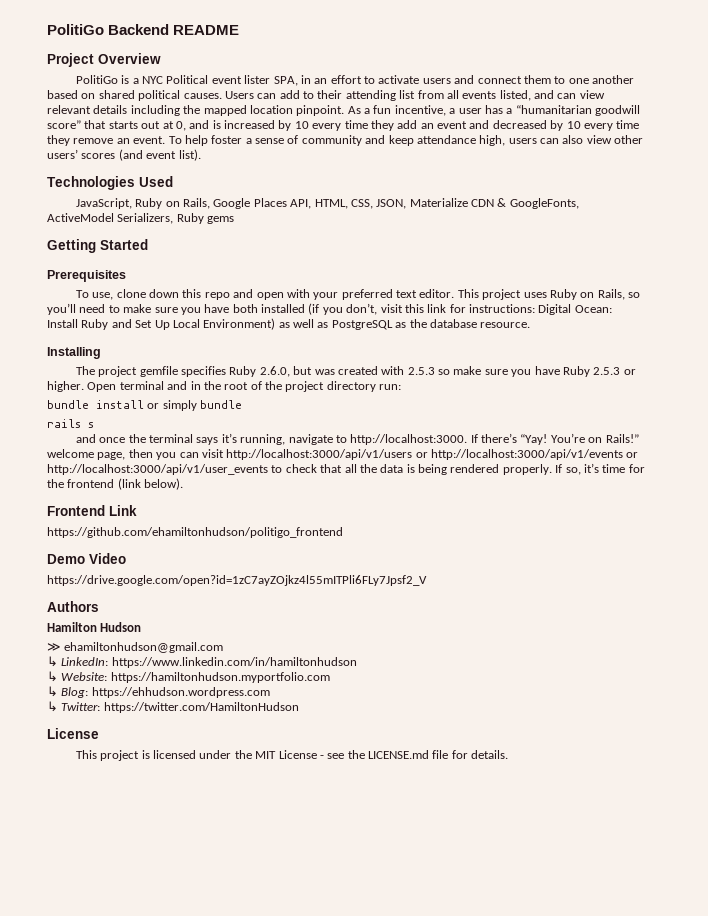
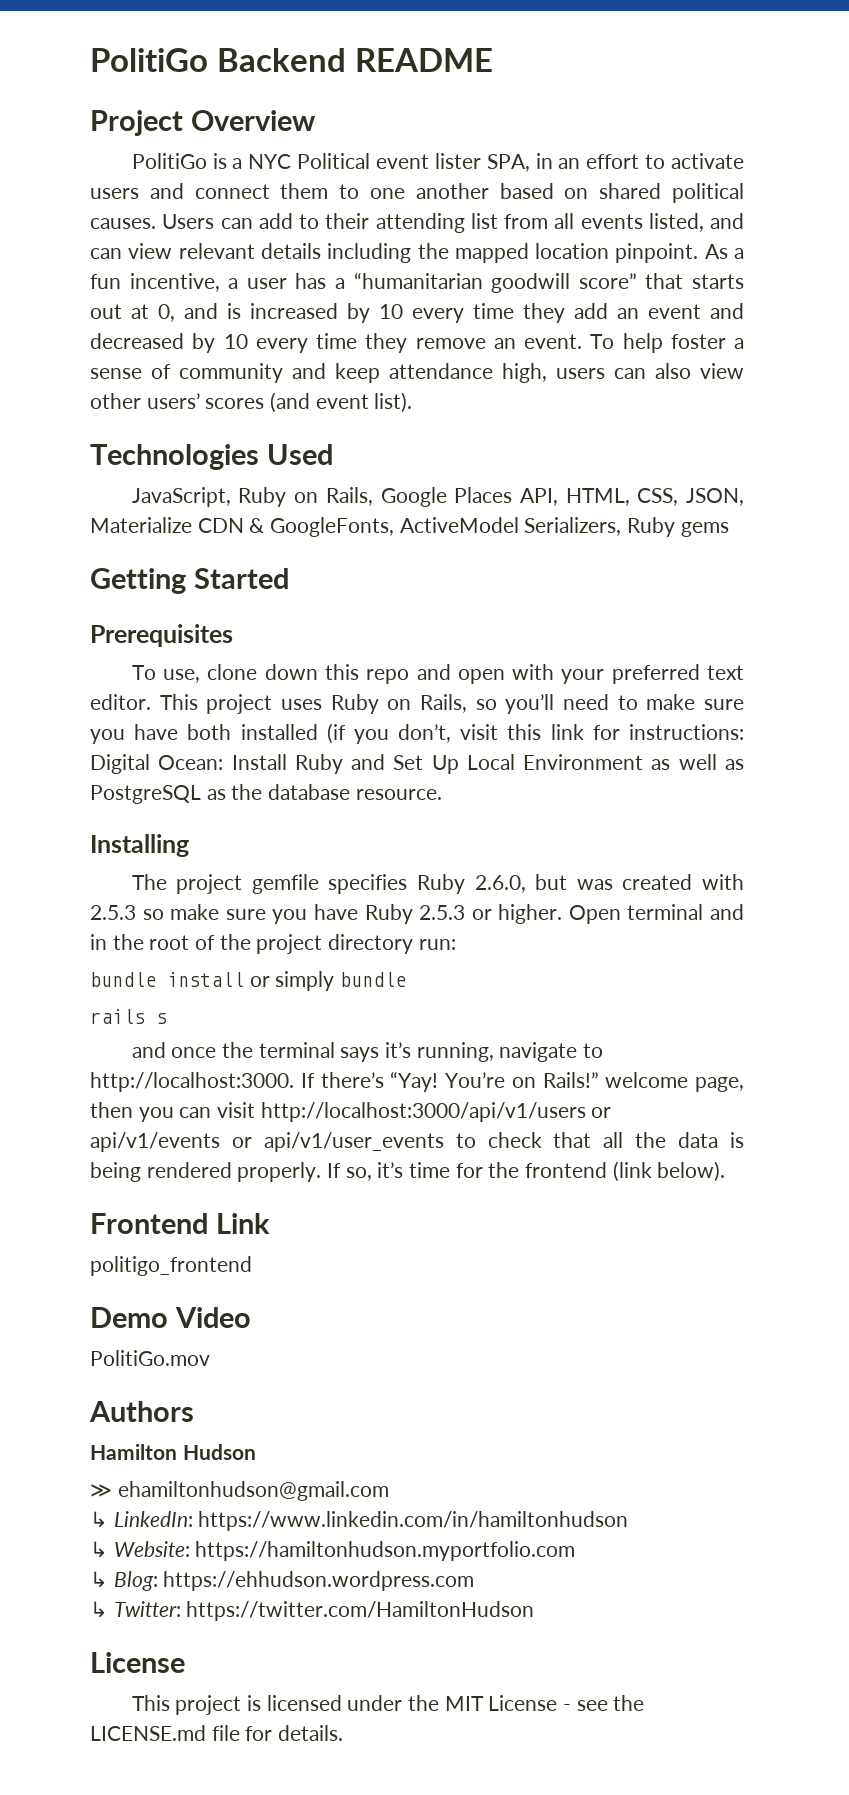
- This project uses Ruby on Rails, so you’ll need to make sure you have both installed (if you don’t, visit this link for instructions: Digital Ocean: Install Ruby and Set Up Local Environment) as well as PostgreSQL as the database resource.
+ This project uses Ruby on Rails, so you’ll need to make sure you have both installed (if you don’t, visit this link for instructions: Digital Ocean: Install Ruby and Set Up Local Environment as well as PostgreSQL as the database resource.
- You’re on Rails!” welcome page, then you can visit http://localhost:3000/api/v1/users or http://localhost:3000/api/v1/events or http://localhost:3000/api/v1/user_events to check that all the data is being rendered properly.
+ You’re on Rails!” welcome page, then you can visit http://localhost:3000/api/v1/users or api/v1/events or api/v1/user_events to check that all the data is being rendered properly.
- https://github.com/ehamiltonhudson/politigo_frontend
+ politigo_frontend
- https://drive.google.com/open?id=1zC7ayZOjkz4l55mITPli6FLy7Jpsf2_V
+ PolitiGo.mov

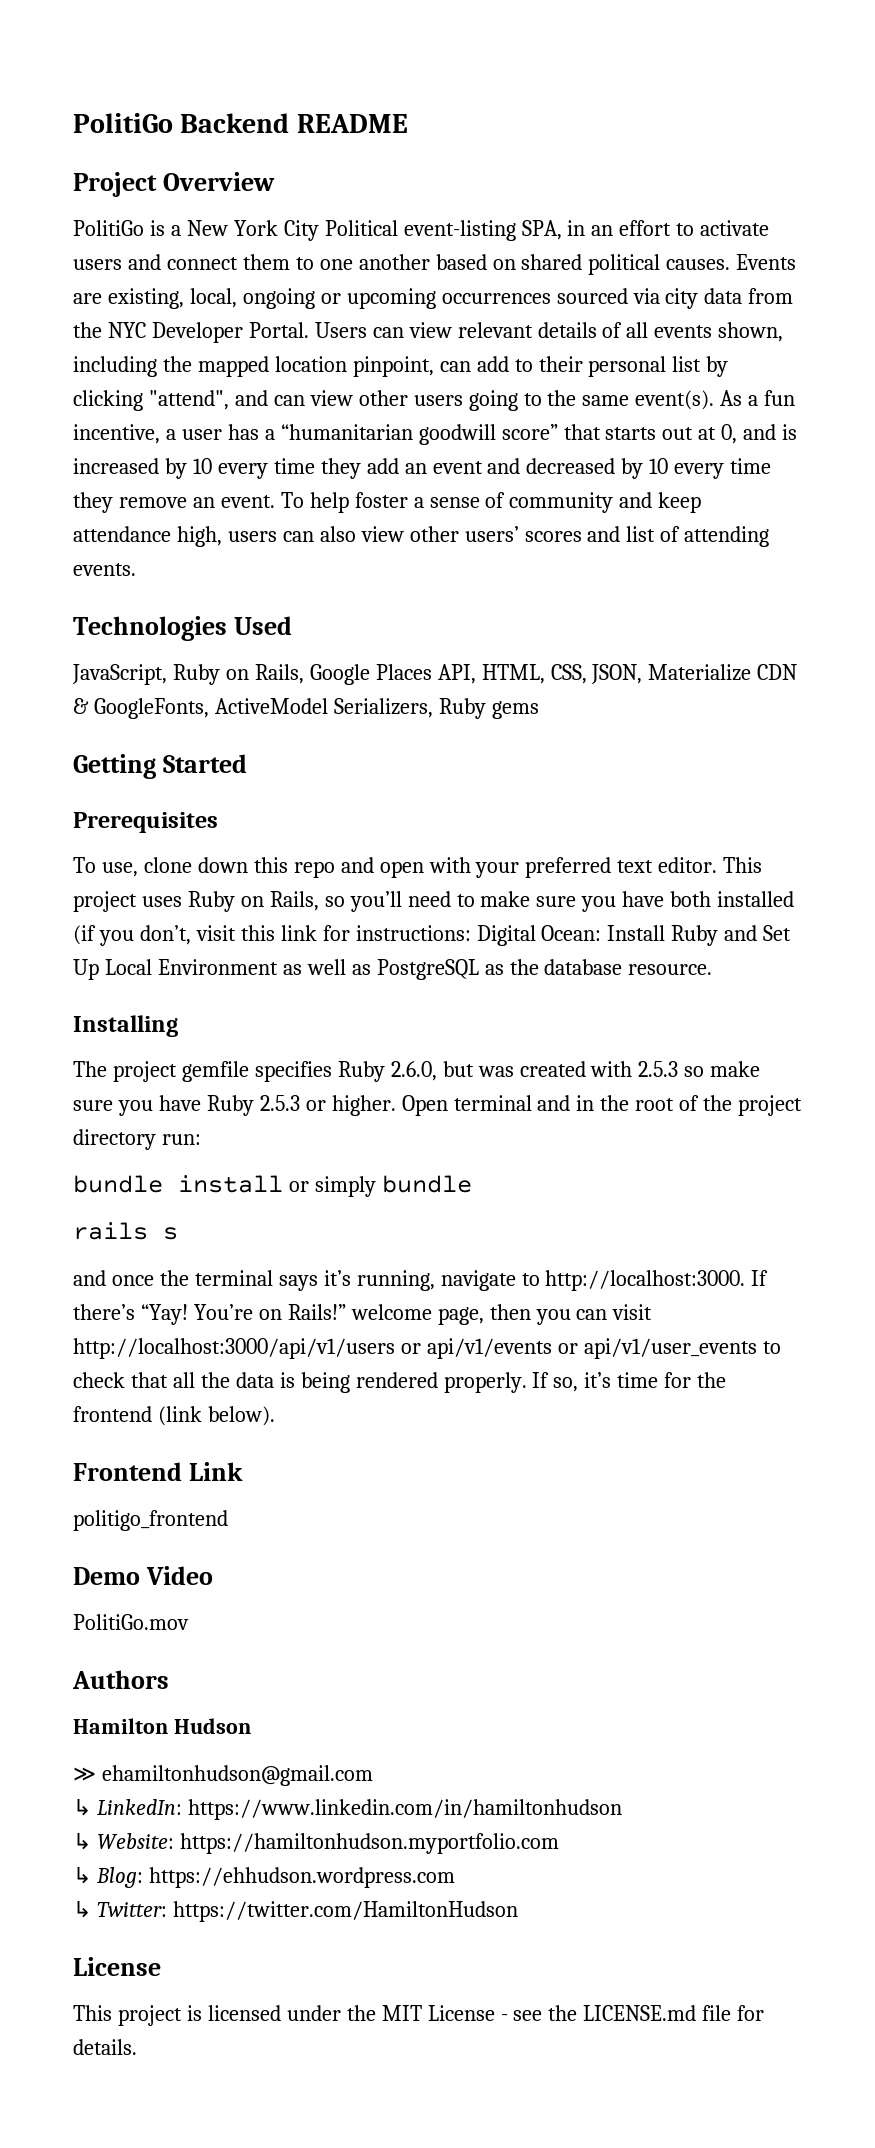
- PolitiGo is a NYC Political event lister SPA, in an effort to activate users and connect them to one another based on shared political causes.
+ PolitiGo is a New York City Political event-listing SPA, in an effort to activate users and connect them to one another based on shared political causes.
- Users can add to their attending list from all events listed, and can view relevant details including the mapped location pinpoint.
+ Events are existing, local, ongoing or upcoming occurrences sourced via city data from the NYC Developer Portal. Users can view relevant details of all events shown, including the mapped location pinpoint, can add to their personal list by clicking "attend", and can view other users going to the same event(s).
- To help foster a sense of community and keep attendance high, users can also view other users’ scores (and event list).
+ To help foster a sense of community and keep attendance high, users can also view other users’ scores and list of attending events.

